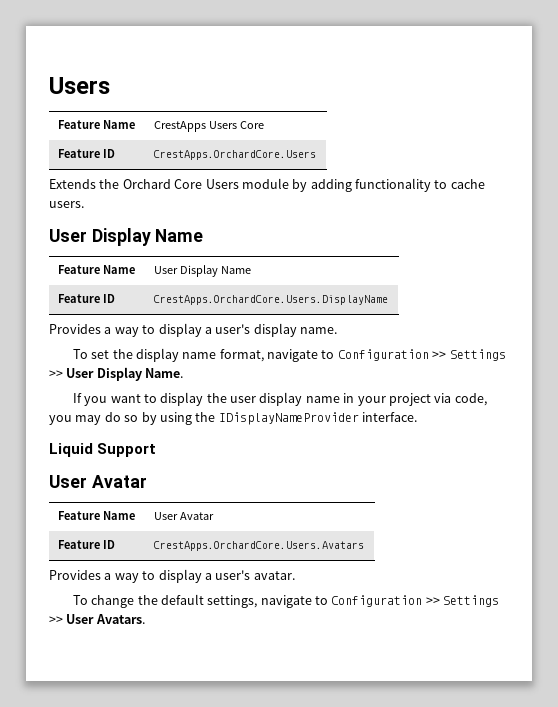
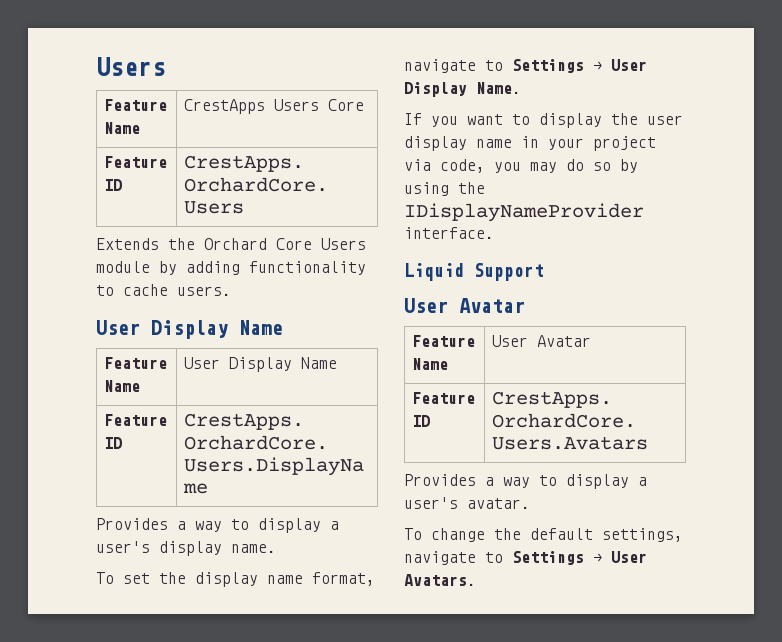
- To set the display name format, navigate to Configuration >> Settings >> User Display Name.
+ To set the display name format, navigate to Settings → User Display Name.
- To change the default settings, navigate to Configuration >> Settings >> User Avatars.
+ To change the default settings, navigate to Settings → User Avatars.

